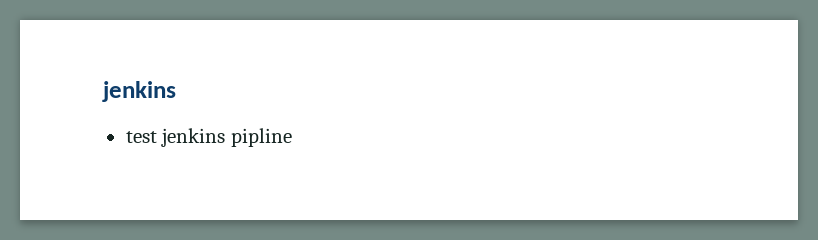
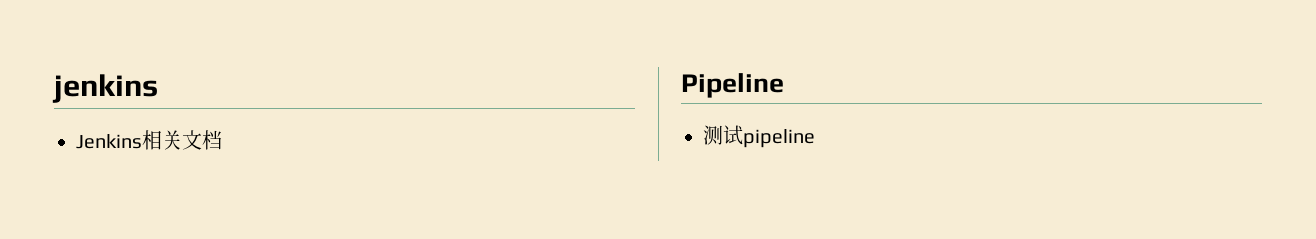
- test jenkins pipline
+ Jenkins相关文档
+ Pipeline
+ 测试pipeline

